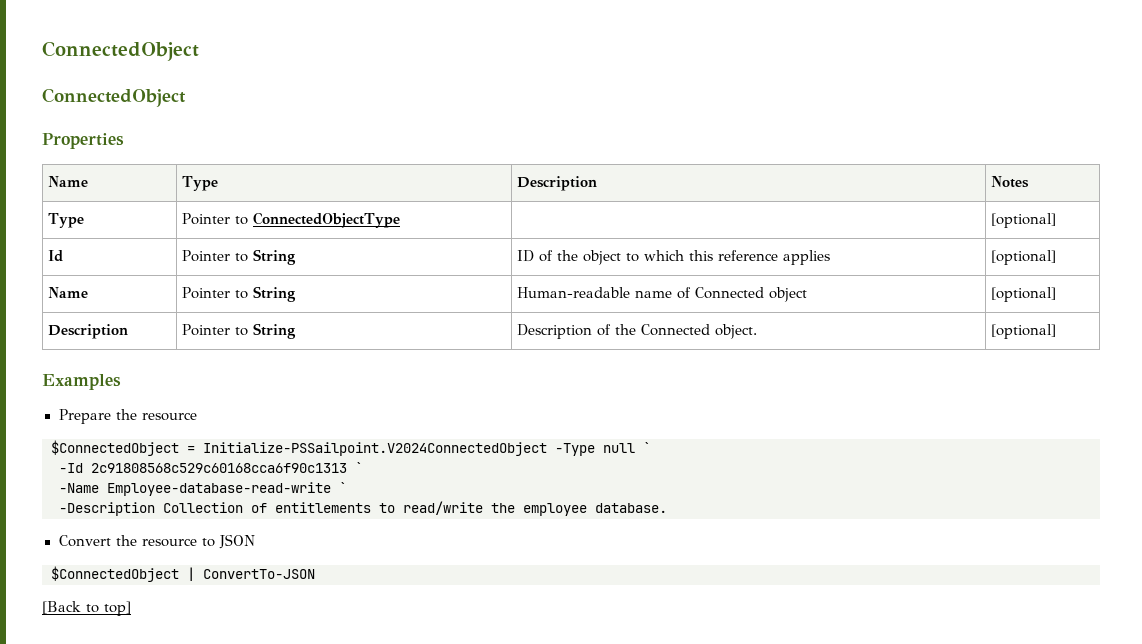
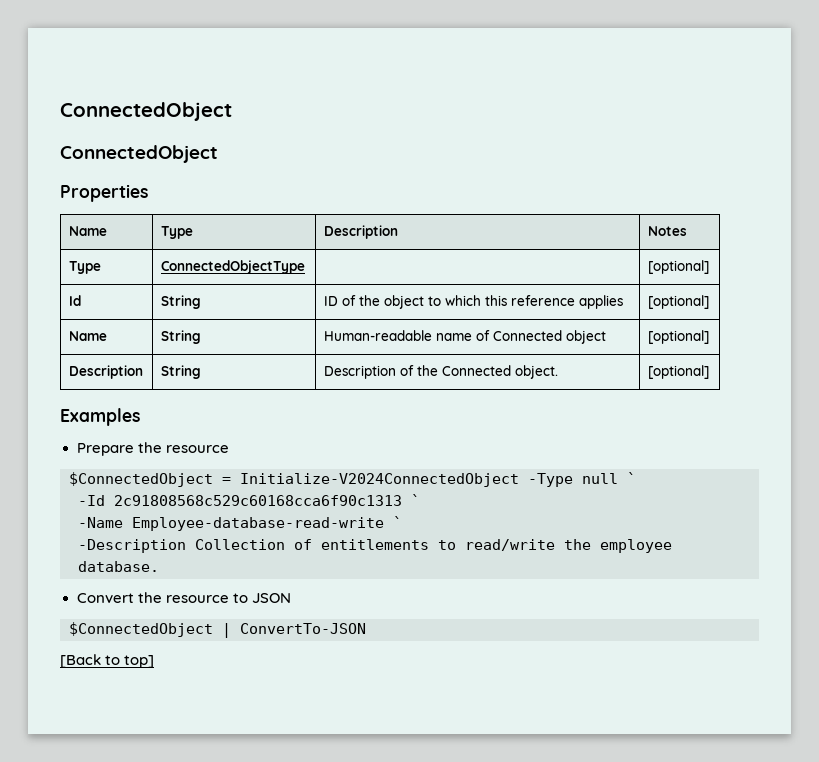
- Type | Pointer to ConnectedObjectType | | [optional]
+ Type | ConnectedObjectType | | [optional]
- Id | Pointer to String | ID of the object to which this reference applies | [optional]
+ Id | String | ID of the object to which this reference applies | [optional]
- Name | Pointer to String | Human-readable name of Connected object | [optional]
+ Name | String | Human-readable name of Connected object | [optional]
- Description | Pointer to String | Description of the Connected object. | [optional]
+ Description | String | Description of the Connected object. | [optional]
- $ConnectedObject = Initialize-PSSailpoint.V2024ConnectedObject -Type null `
+ $ConnectedObject = Initialize-V2024ConnectedObject -Type null `

